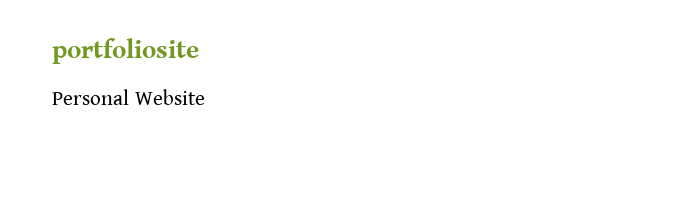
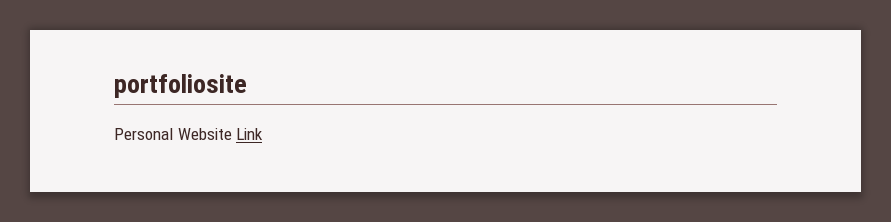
- Personal Website
+ Personal Website Link

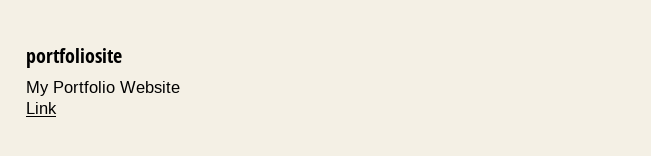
- Personal Website Link
+ My Portfolio Website
+ Link

